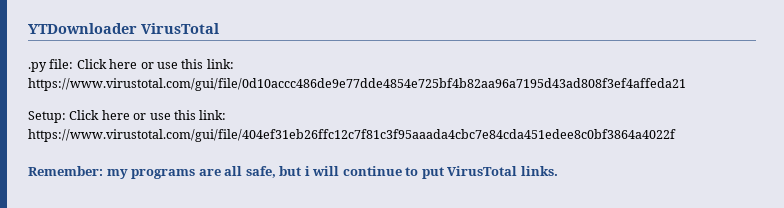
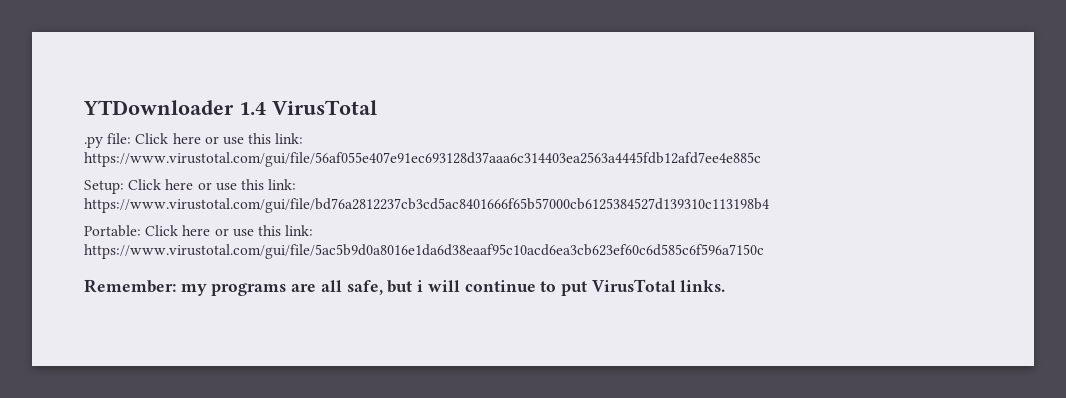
- YTDownloader VirusTotal
+ YTDownloader 1.4 VirusTotal
- .py file: Click here or use this link: https://www.virustotal.com/gui/file/0d10accc486de9e77dde4854e725bf4b82aa96a7195d43ad808f3ef4affeda21
+ .py file: Click here or use this link: https://www.virustotal.com/gui/file/56af055e407e91ec693128d37aaa6c314403ea2563a4445fdb12afd7ee4e885c
- Setup: Click here or use this link: https://www.virustotal.com/gui/file/404ef31eb26ffc12c7f81c3f95aaada4cbc7e84cda451edee8c0bf3864a4022f
+ Setup: Click here or use this link: https://www.virustotal.com/gui/file/bd76a2812237cb3cd5ac8401666f65b57000cb6125384527d139310c113198b4
+ Portable: Click here or use this link: https://www.virustotal.com/gui/file/5ac5b9d0a8016e1da6d38eaaf95c10acd6ea3cb623ef60c6d585c6f596a7150c

